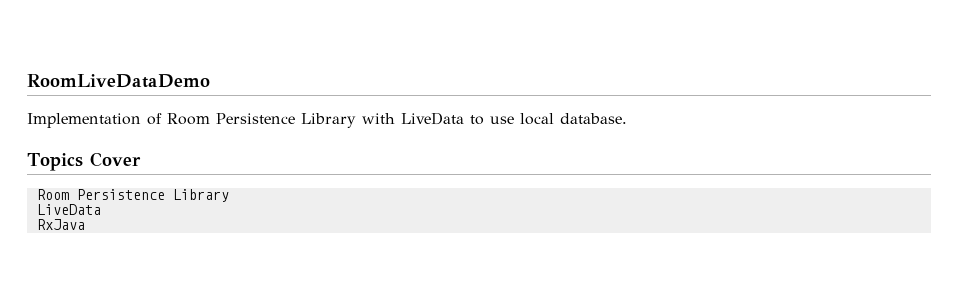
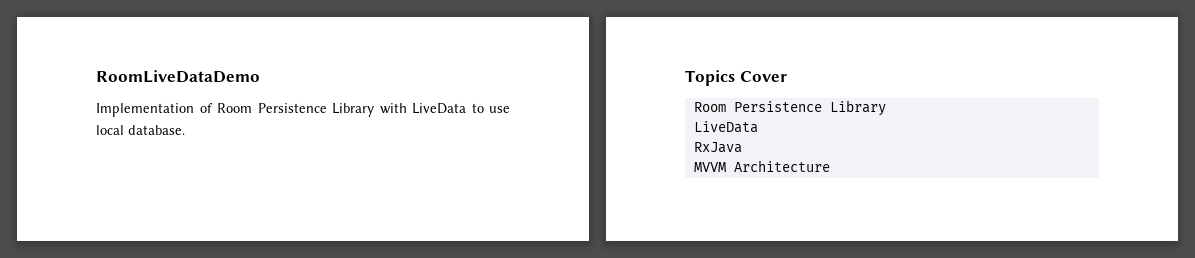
+ MVVM Architecture

